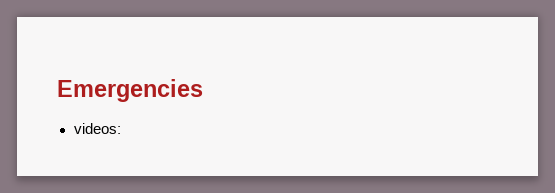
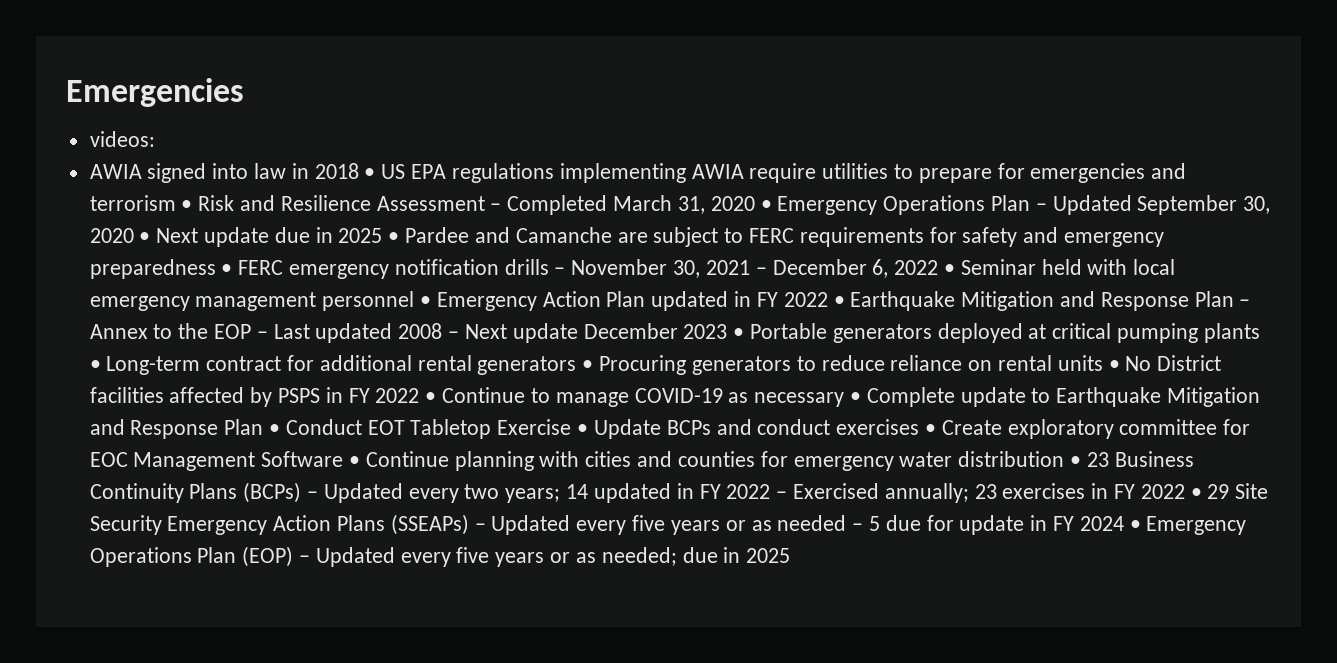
+ AWIA signed into law in 2018 • US EPA regulations implementing AWIA require utilities to prepare for emergencies and terrorism • Risk and Resilience Assessment – Completed March 31, 2020 • Emergency Operations Plan – Updated September 30, 2020 • Next update due in 2025 • Pardee and Camanche are subject to FERC requirements for safety and emergency preparedness • FERC emergency notification drills – November 30, 2021 – December 6, 2022 • Seminar held with local emergency management personnel • Emergency Action Plan updated in FY 2022 • Earthquake Mitigation and Response Plan – Annex to the EOP – Last updated 2008 – Next update December 2023 • Portable generators deployed at critical pumping plants • Long-term contract for additional rental generators • Procuring generators to reduce reliance on rental units • No District facilities affected by PSPS in FY 2022 • Continue to manage COVID-19 as necessary • Complete update to Earthquake Mitigation and Response Plan • Conduct EOT Tabletop Exercise • Update BCPs and conduct exercises • Create exploratory committee for EOC Management Software • Continue planning with cities and counties for emergency water distribution • 23 Business Continuity Plans (BCPs) – Updated every two years; 14 updated in FY 2022 – Exercised annually; 23 exercises in FY 2022 • 29 Site Security Emergency Action Plans (SSEAPs) – Updated every five years or as needed – 5 due for update in FY 2024 • Emergency Operations Plan (EOP) – Updated every five years or as needed; due in 2025

